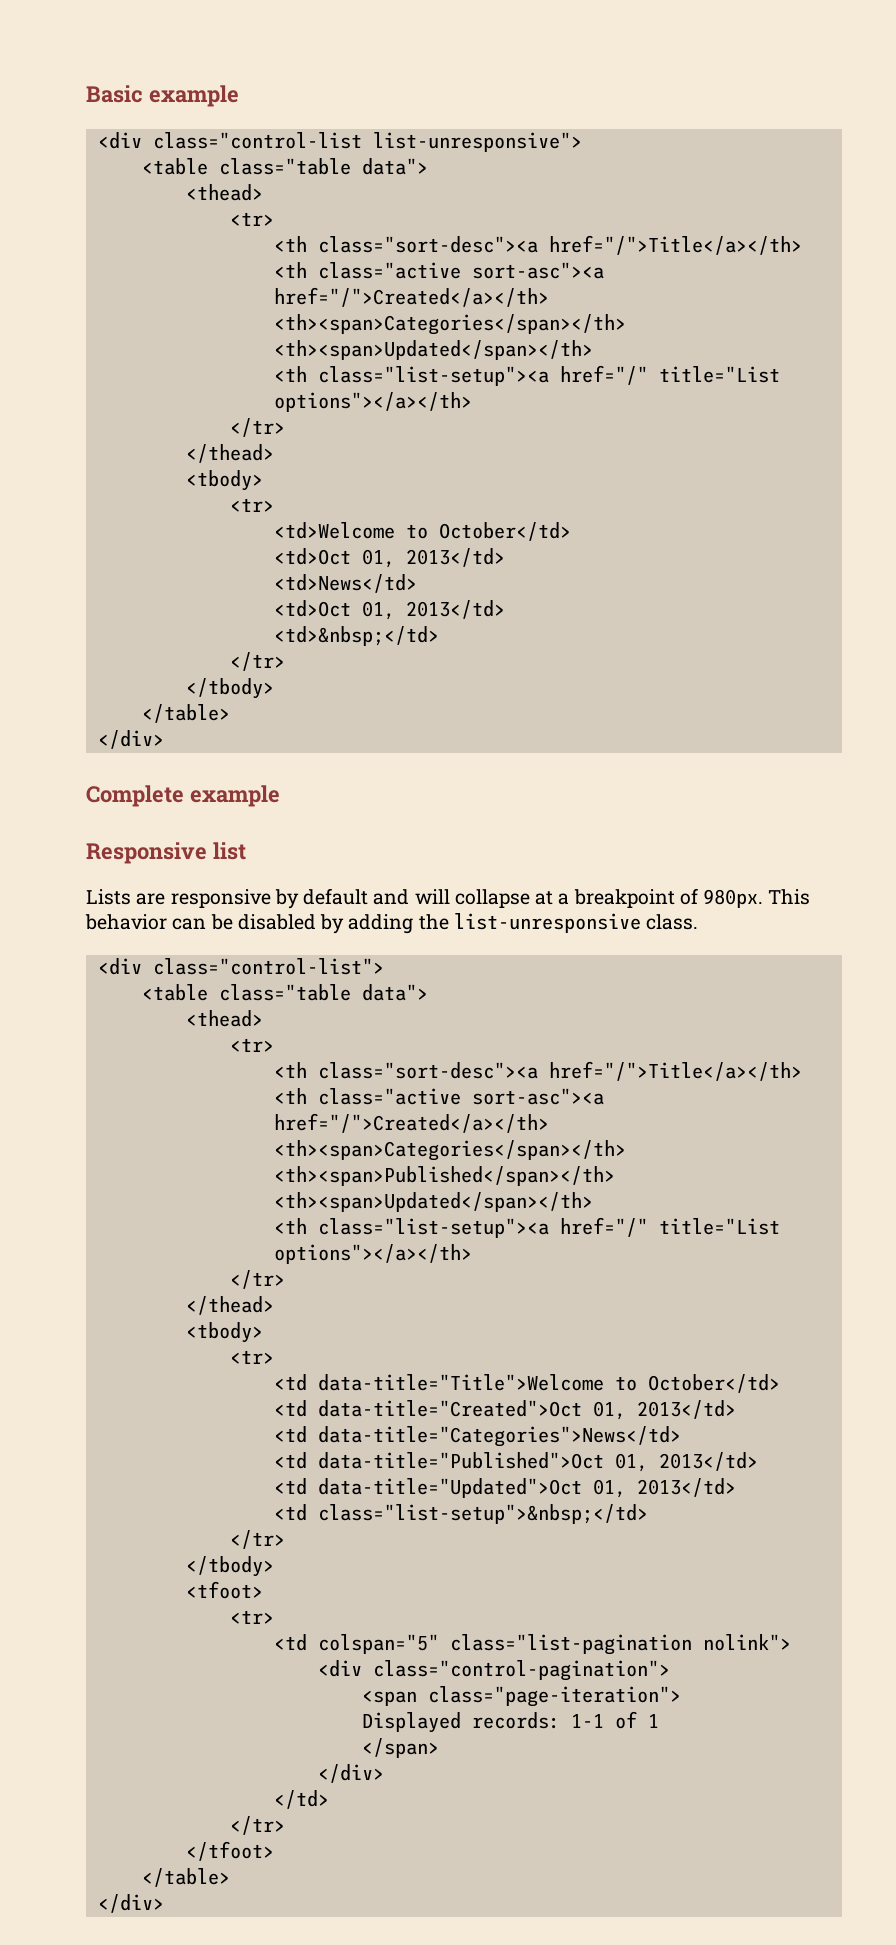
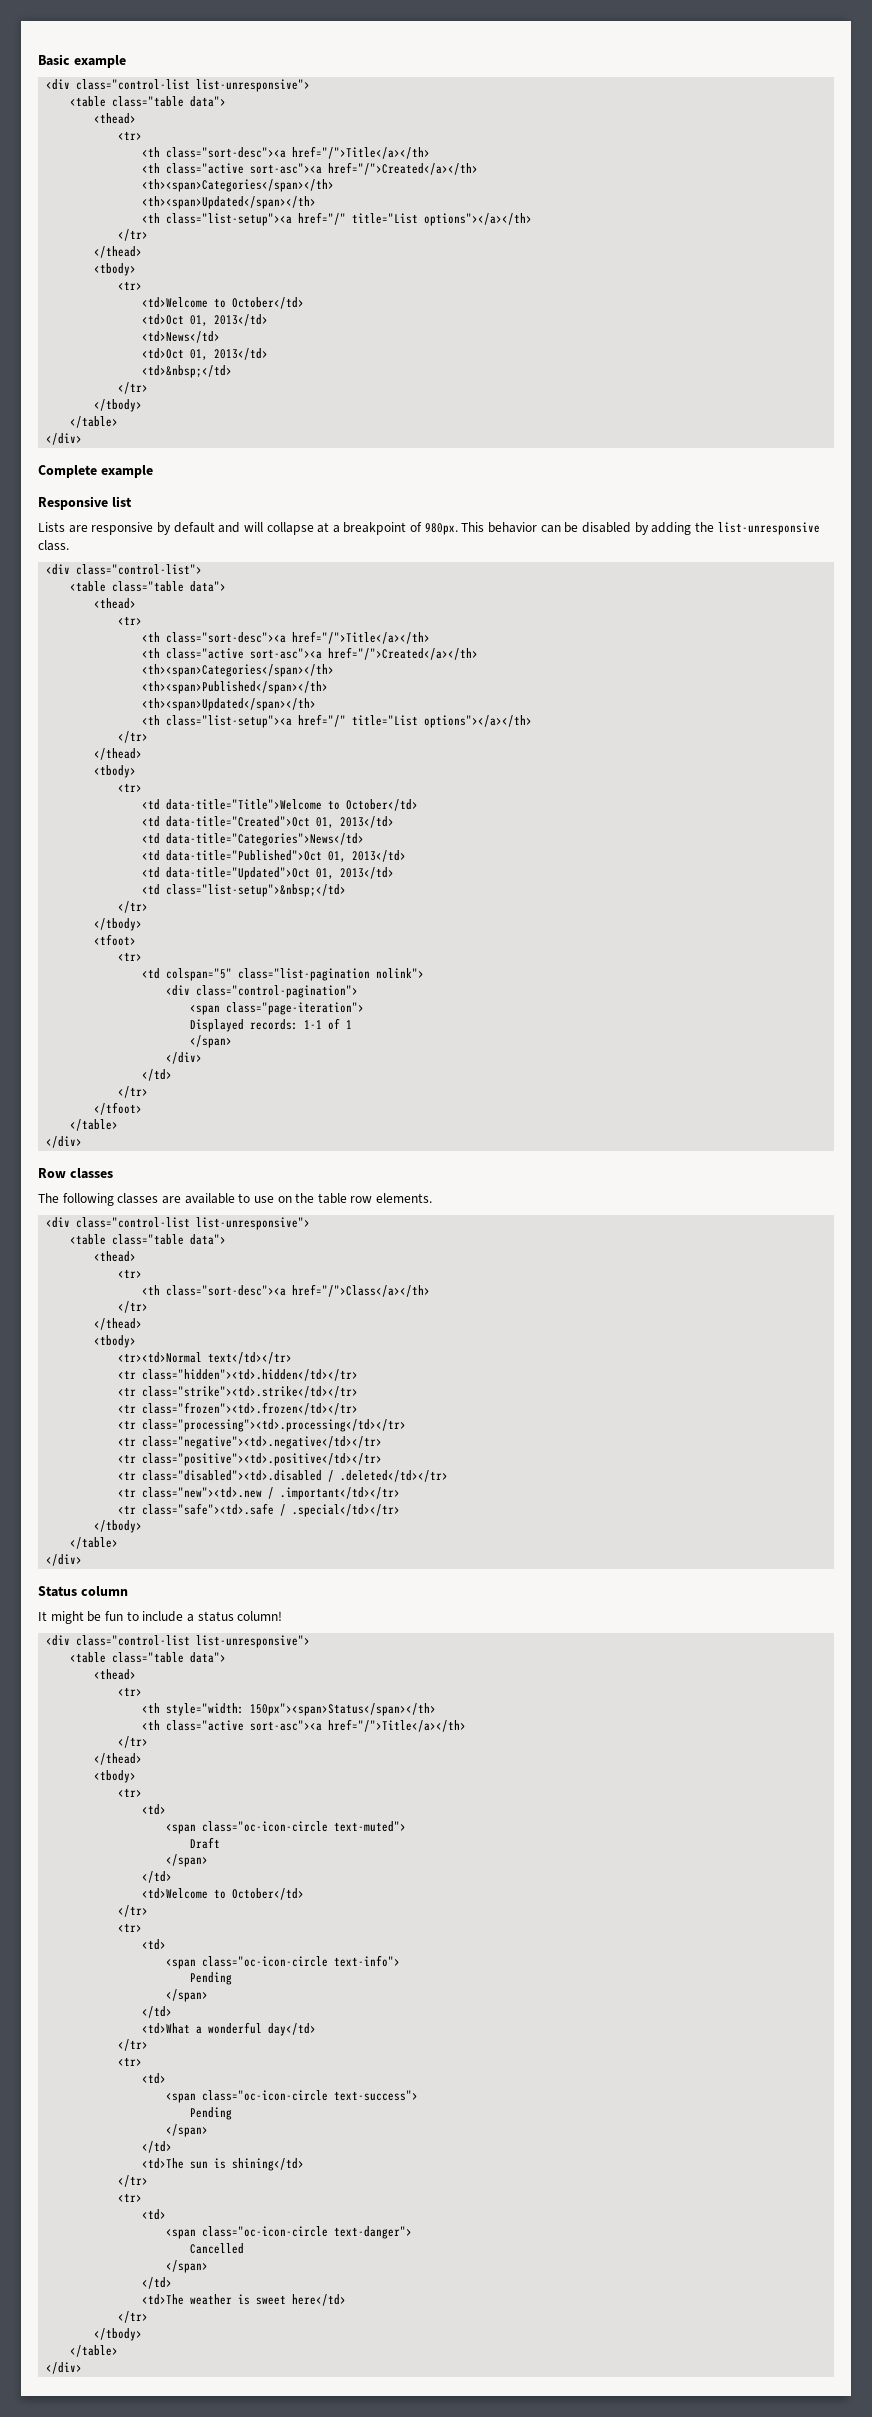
+ Row classes
+ The following classes are available to use on the table row elements.
+ <div class="control-list list-unresponsive">
+ <table class="table data">
+ <thead>
+ <tr>
+ <th class="sort-desc"><a href="/">Class</a></th>
+ </tr>
+ </thead>
+ <tbody>
+ <tr><td>Normal text</td></tr>
+ <tr class="hidden"><td>.hidden</td></tr>
+ <tr class="strike"><td>.strike</td></tr>
+ <tr class="frozen"><td>.frozen</td></tr>
+ <tr class="processing"><td>.processing</td></tr>
+ <tr class="negative"><td>.negative</td></tr>
+ <tr class="positive"><td>.positive</td></tr>
+ <tr class="disabled"><td>.disabled / .deleted</td></tr>
+ <tr class="new"><td>.new / .important</td></tr>
+ <tr class="safe"><td>.safe / .special</td></tr>
+ </tbody>
+ </table>
+ </div>
+ Status column
+ It might be fun to include a status column!
+ <div class="control-list list-unresponsive">
+ <table class="table data">
+ <thead>
+ <tr>
+ <th style="width: 150px"><span>Status</span></th>
+ <th class="active sort-asc"><a href="/">Title</a></th>
+ </tr>
+ </thead>
+ <tbody>
+ <tr>
+ <td>
+ <span class="oc-icon-circle text-muted">
+ Draft
+ </span>
+ </td>
+ <td>Welcome to October</td>
+ </tr>
+ <tr>
+ <td>
+ <span class="oc-icon-circle text-info">
+ Pending
+ </span>
+ </td>
+ <td>What a wonderful day</td>
+ </tr>
+ <tr>
+ <td>
+ <span class="oc-icon-circle text-success">
+ Pending
+ </span>
+ </td>
+ <td>The sun is shining</td>
+ </tr>
+ <tr>
+ <td>
+ <span class="oc-icon-circle text-danger">
+ Cancelled
+ </span>
+ </td>
+ <td>The weather is sweet here</td>
+ </tr>
+ </tbody>
+ </table>
+ </div>

